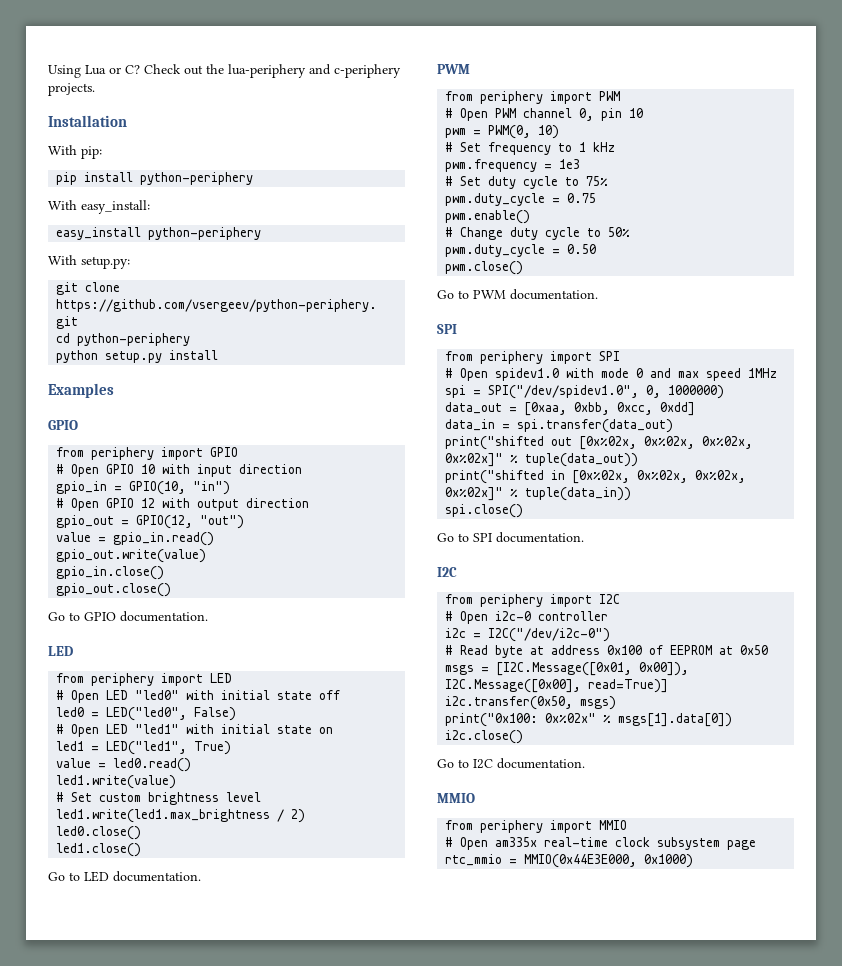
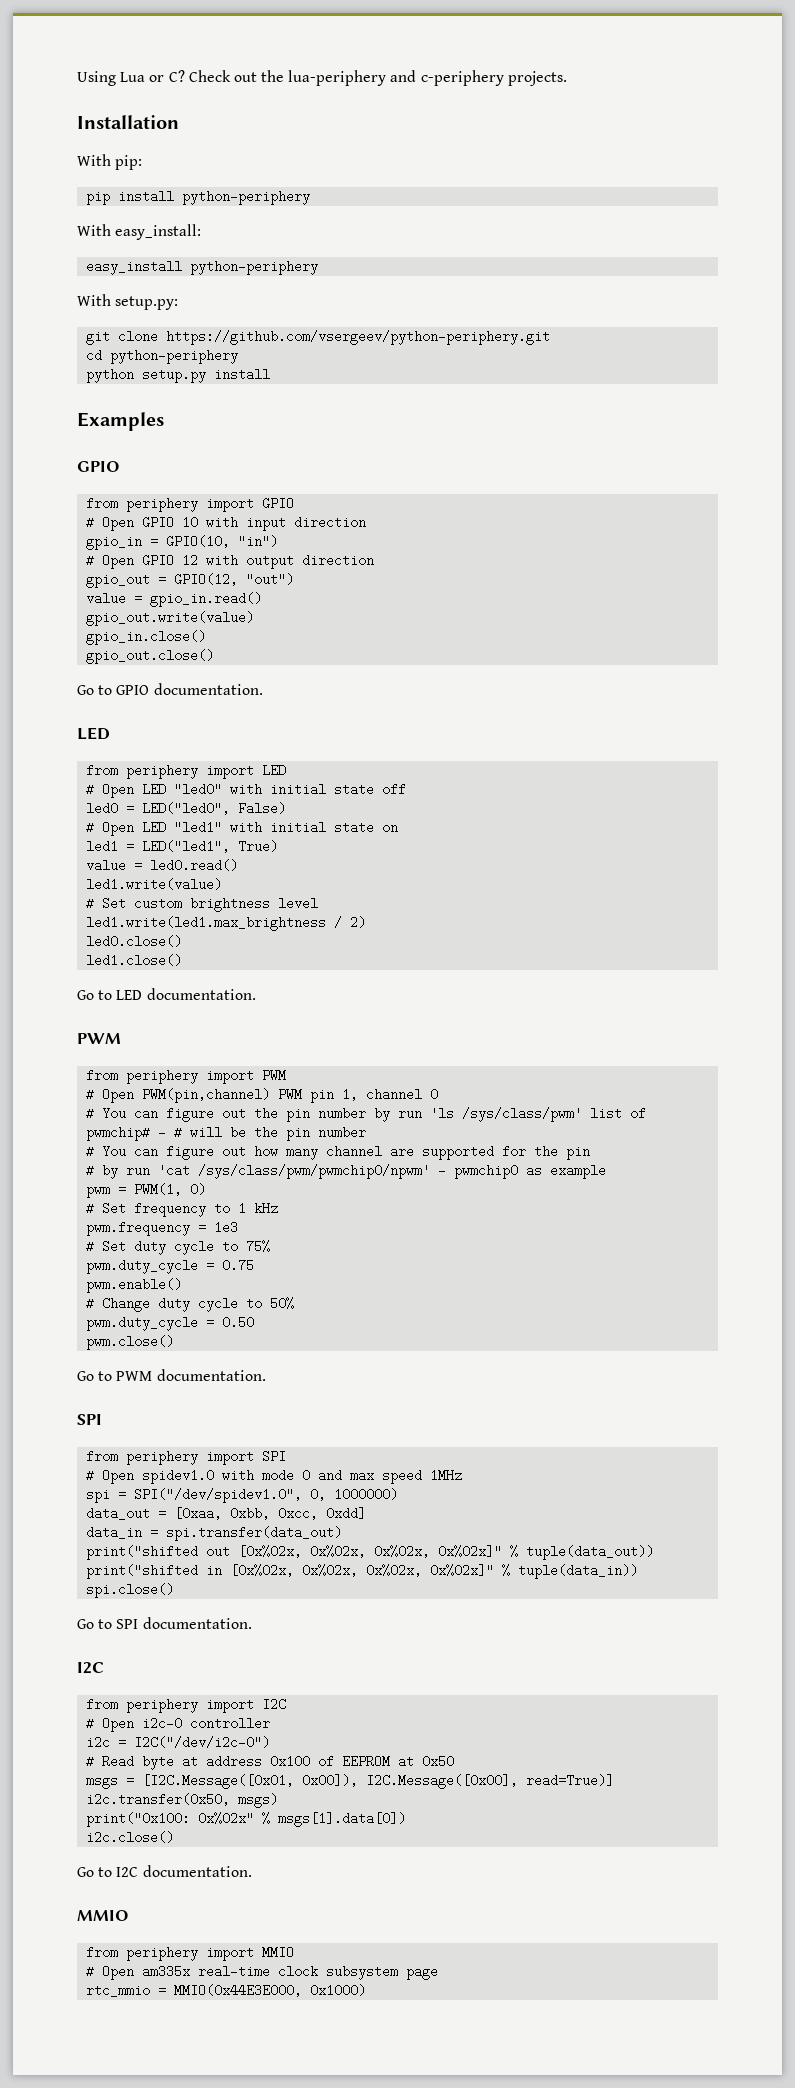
- # Open PWM channel 0, pin 10
+ # Open PWM(pin,channel) PWM pin 1, channel 0
+ # You can figure out the pin number by run 'ls /sys/class/pwm' list of pwmchip# - # will be the pin number
+ # You can figure out how many channel are supported for the pin
+ # by run 'cat /sys/class/pwm/pwmchip0/npwm' - pwmchip0 as example
- pwm = PWM(0, 10)
+ pwm = PWM(1, 0)

